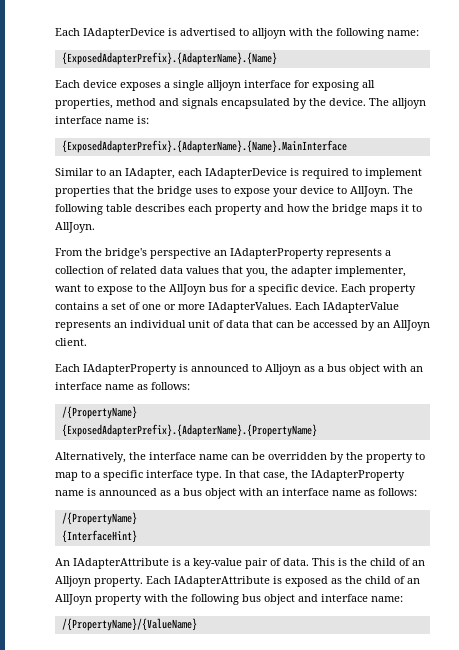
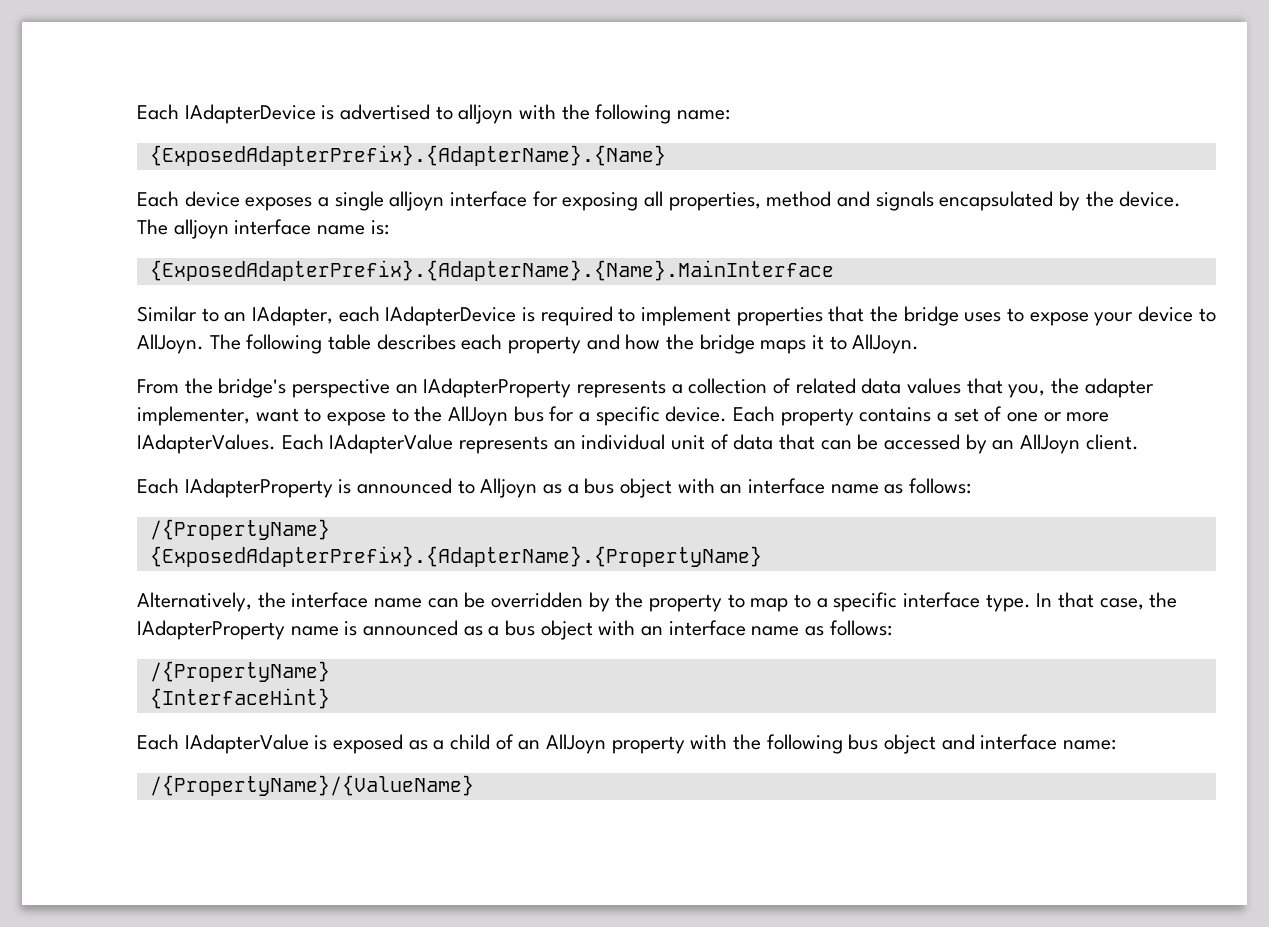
- An IAdapterAttribute is a key-value pair of data. This is the child of an Alljoyn property. Each IAdapterAttribute is exposed as the child of an AllJoyn property with the following bus object and interface name:
+ Each IAdapterValue is exposed as a child of an AllJoyn property with the following bus object and interface name:

